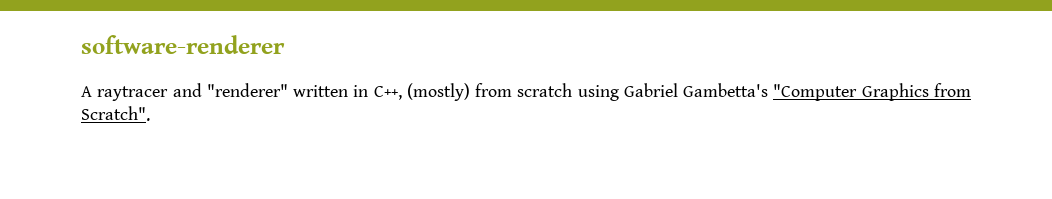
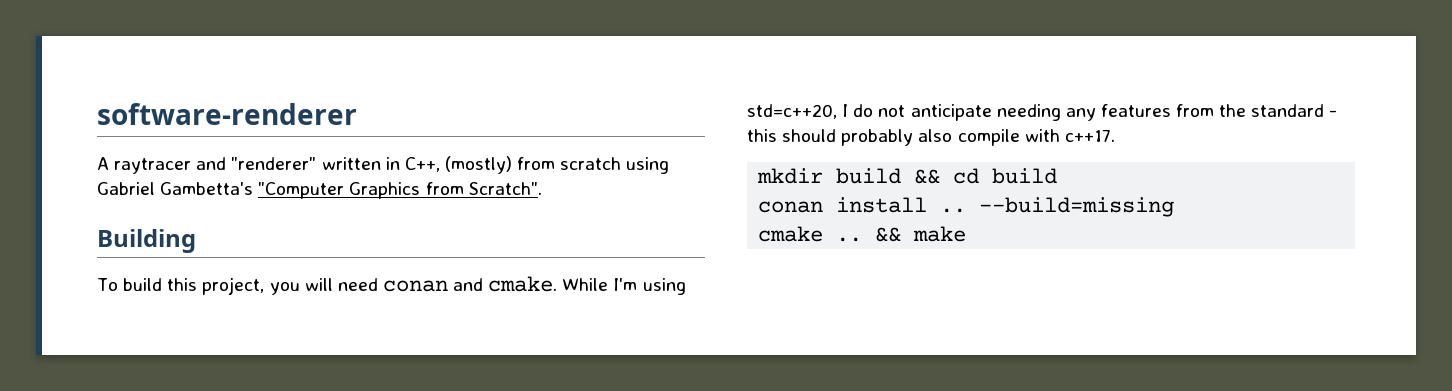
+ Building
+ To build this project, you will need conan and cmake. While I'm using std=c++20, I do not anticipate needing any features from the standard - this should probably also compile with c++17.
+ mkdir build && cd build
+ conan install .. --build=missing
+ cmake .. && make

